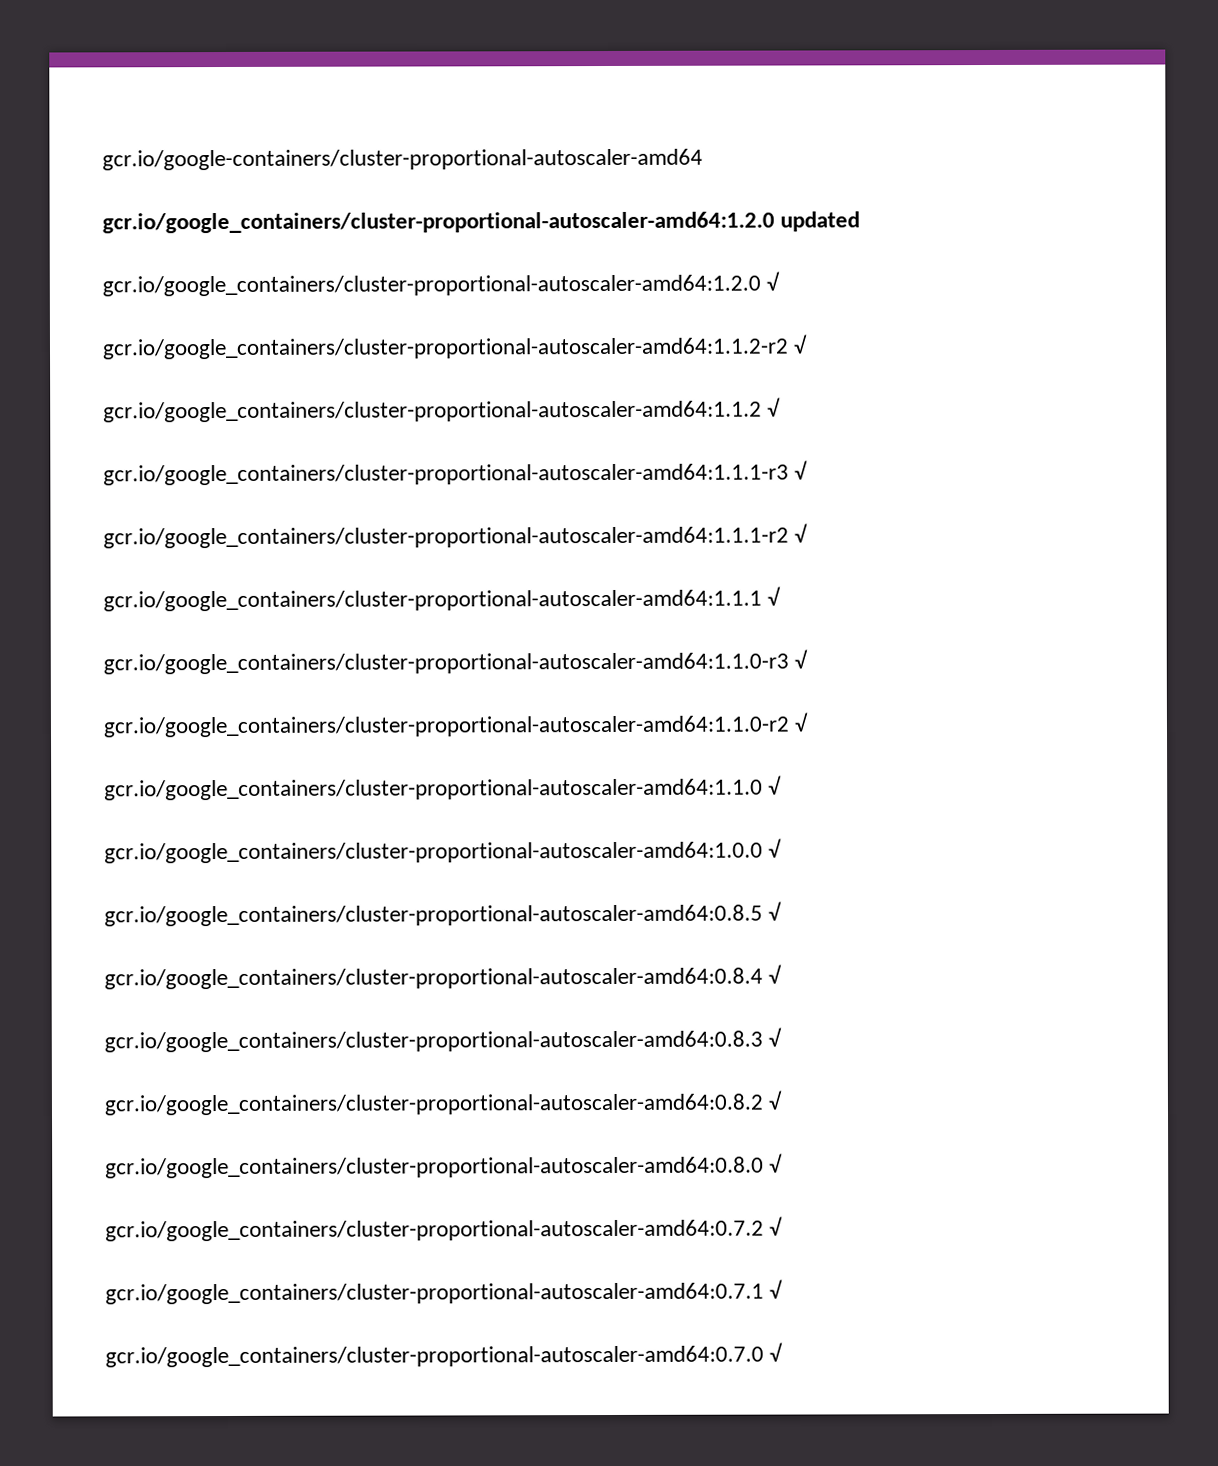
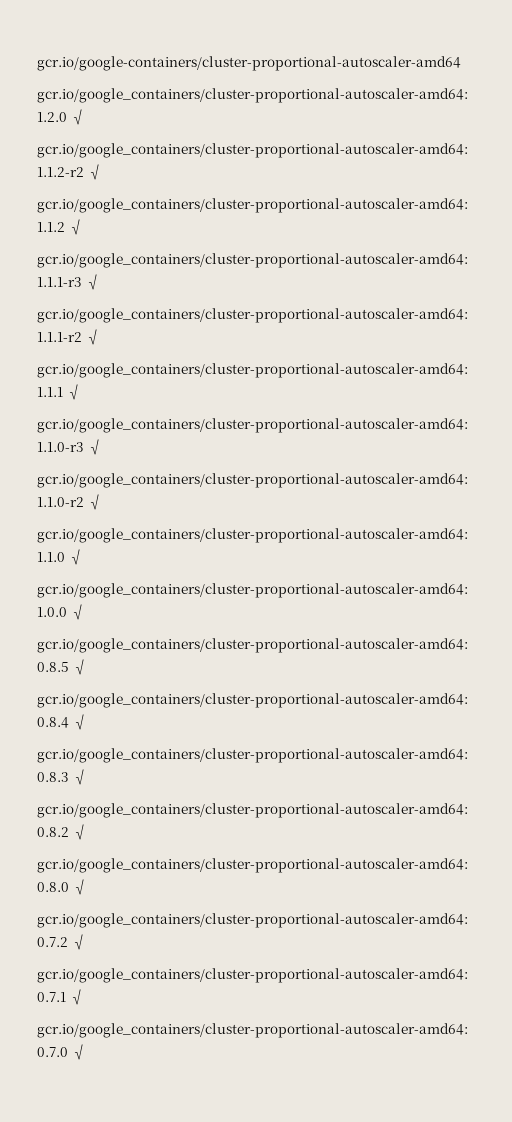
- gcr.io/google_containers/cluster-proportional-autoscaler-amd64:1.2.0 updated

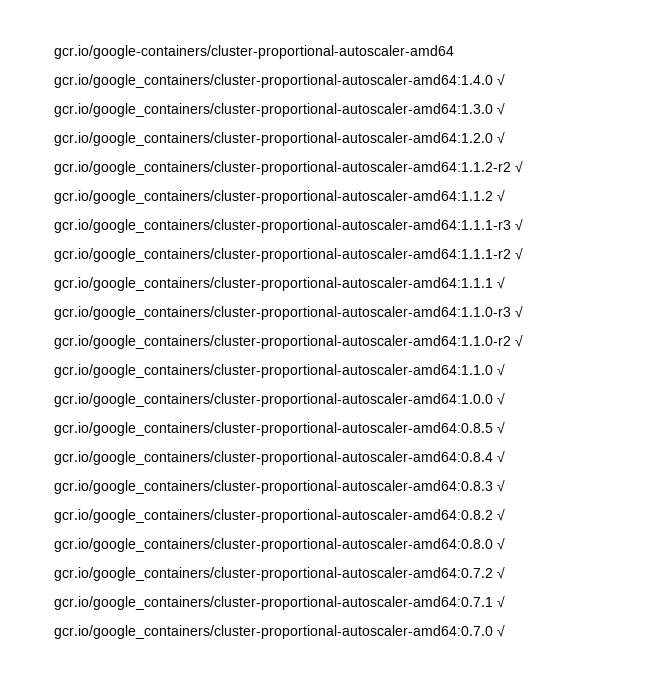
+ gcr.io/google_containers/cluster-proportional-autoscaler-amd64:1.4.0 √
+ gcr.io/google_containers/cluster-proportional-autoscaler-amd64:1.3.0 √

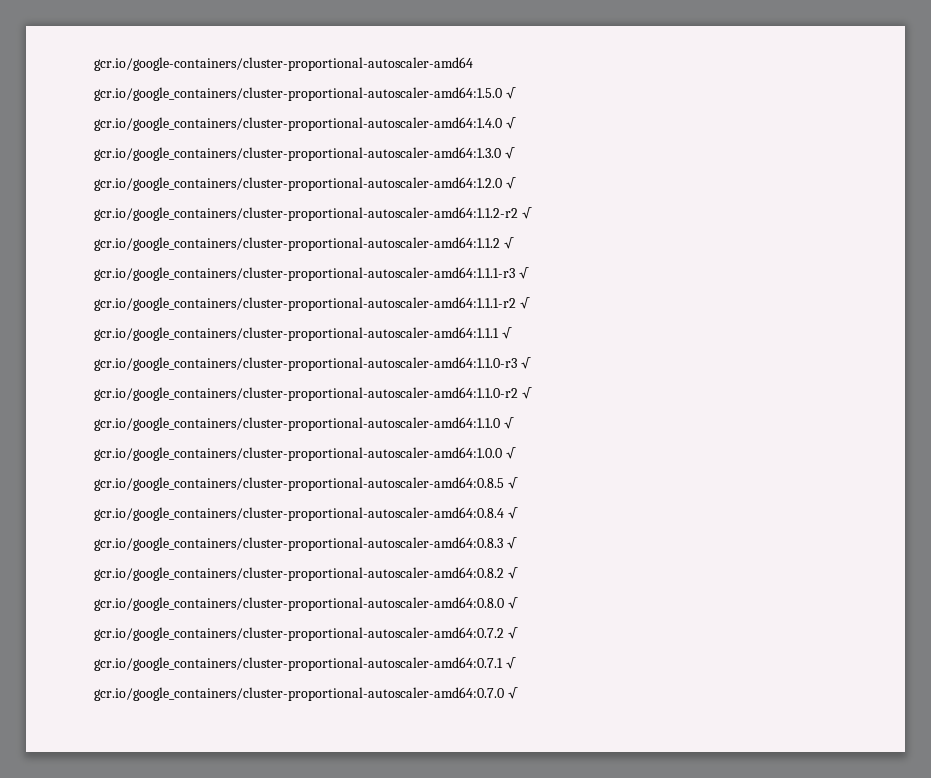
+ gcr.io/google_containers/cluster-proportional-autoscaler-amd64:1.5.0 √

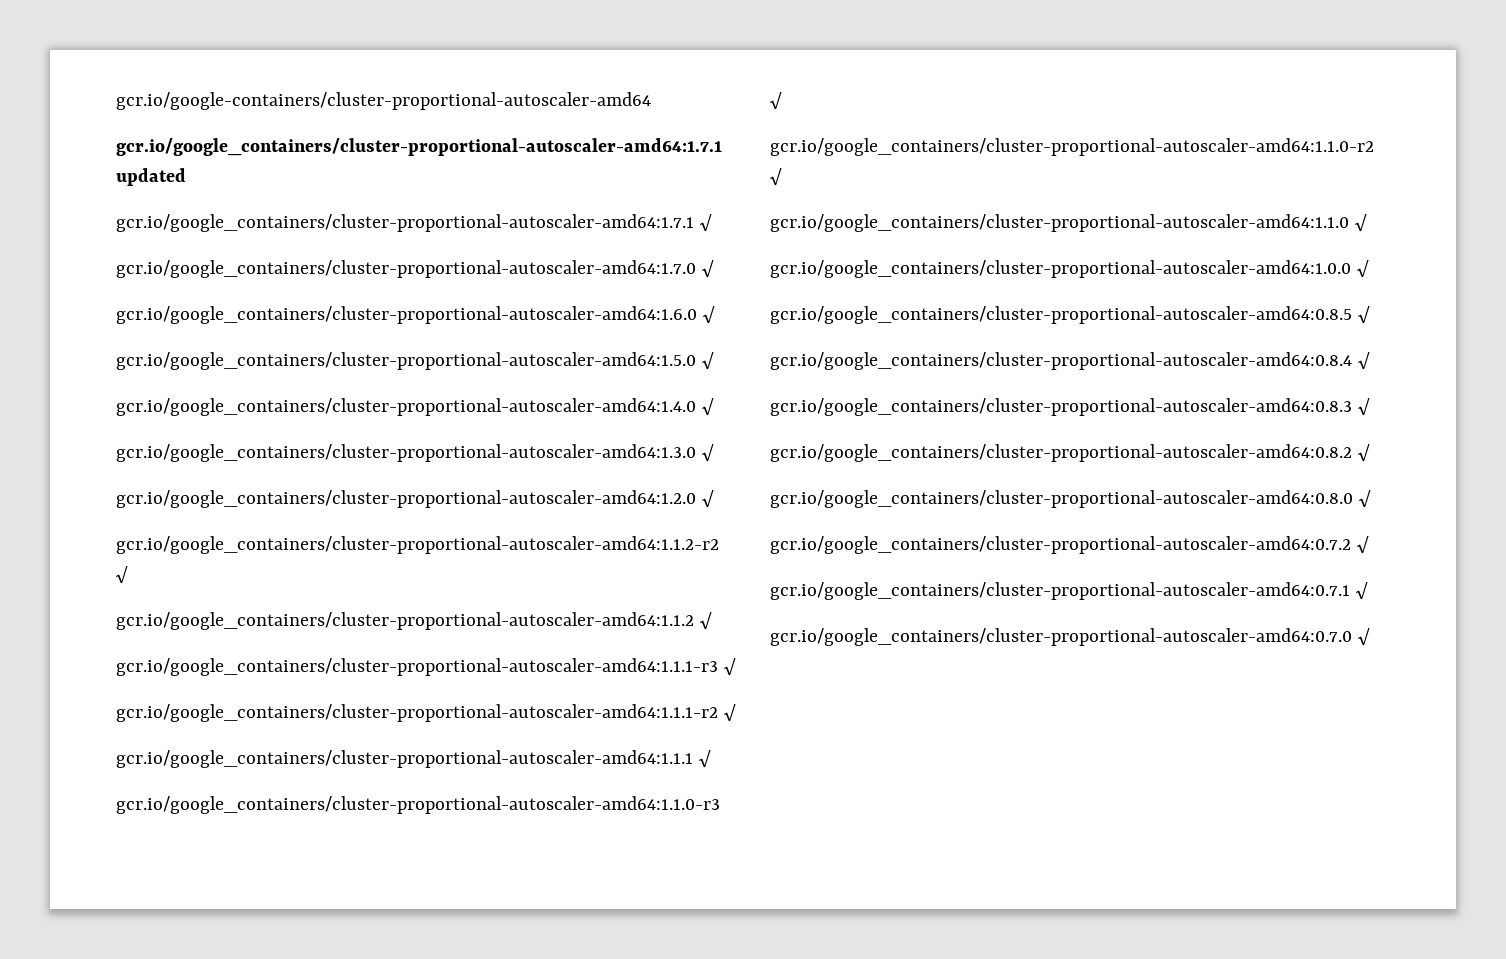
+ gcr.io/google_containers/cluster-proportional-autoscaler-amd64:1.7.1 updated
+ gcr.io/google_containers/cluster-proportional-autoscaler-amd64:1.7.1 √
+ gcr.io/google_containers/cluster-proportional-autoscaler-amd64:1.7.0 √
+ gcr.io/google_containers/cluster-proportional-autoscaler-amd64:1.6.0 √

